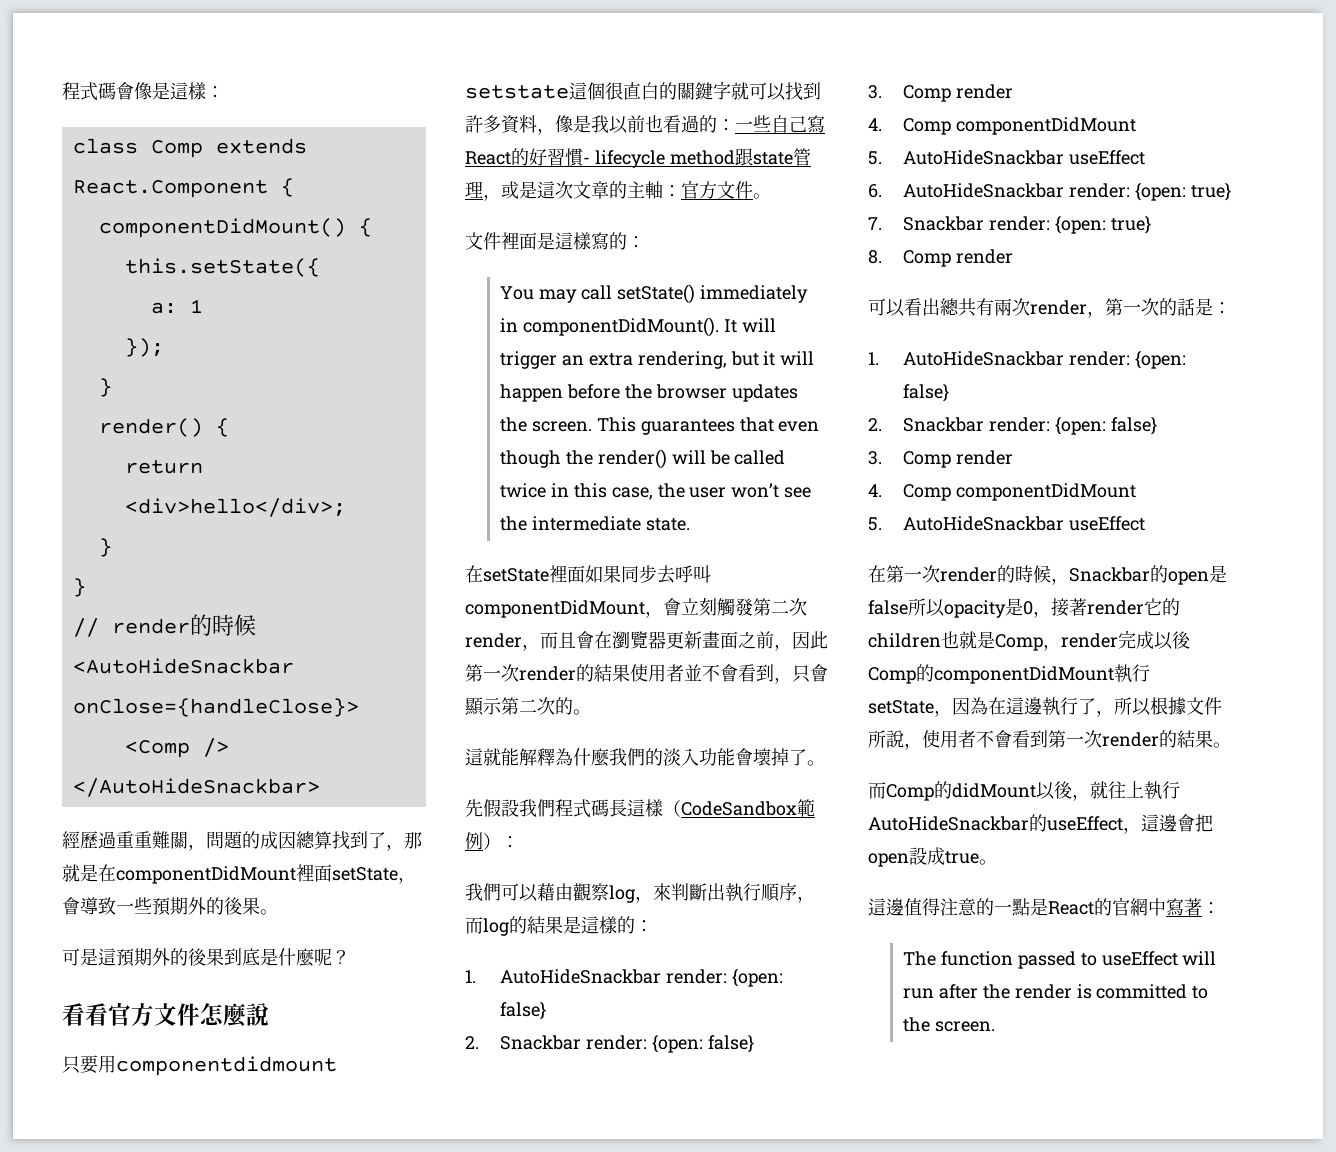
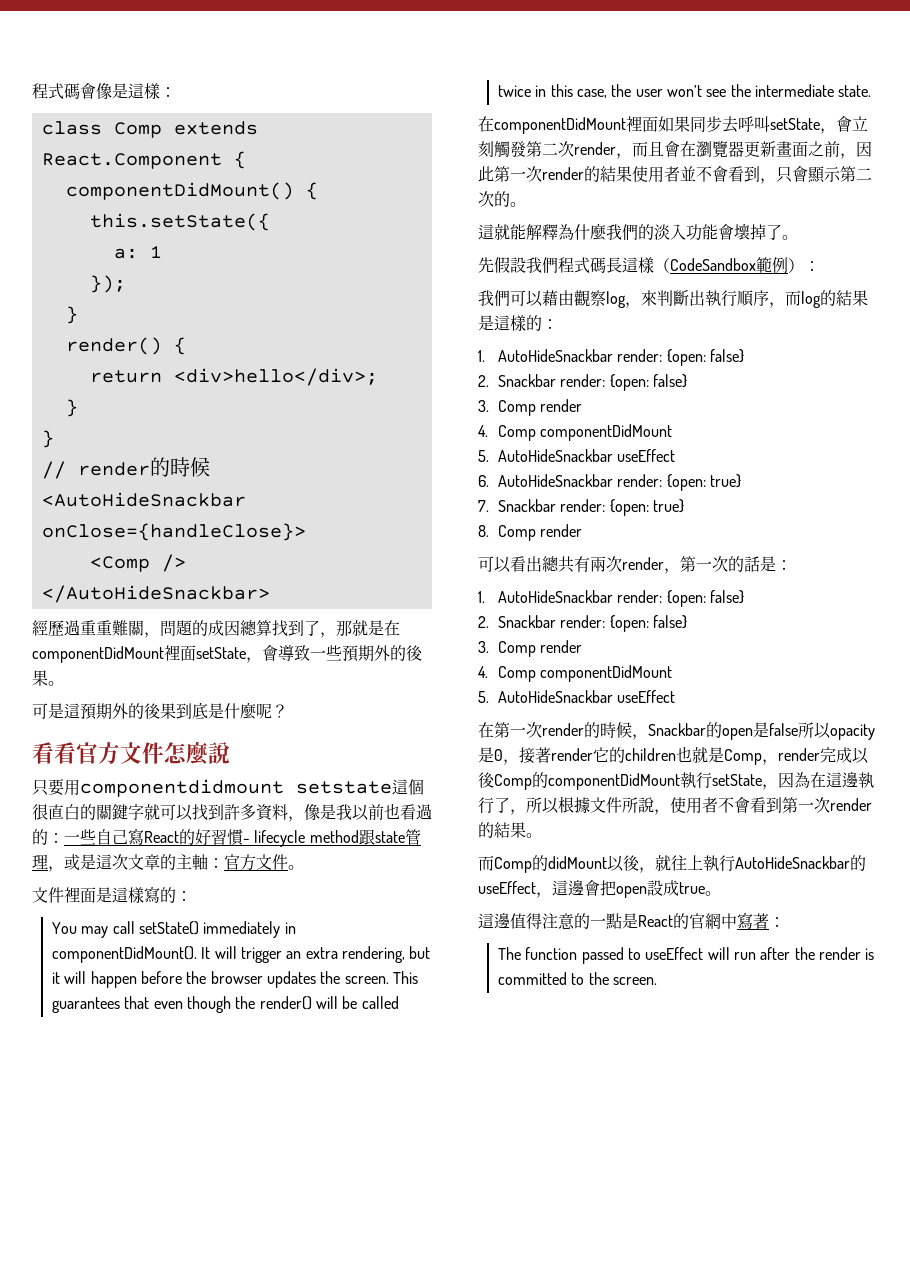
- 在setState裡面如果同步去呼叫componentDidMount，會立刻觸發第二次render，而且會在瀏覽器更新畫面之前，因此第一次render的結果使用者並不會看到，只會顯示第二次的。
+ 在componentDidMount裡面如果同步去呼叫setState，會立刻觸發第二次render，而且會在瀏覽器更新畫面之前，因此第一次render的結果使用者並不會看到，只會顯示第二次的。

